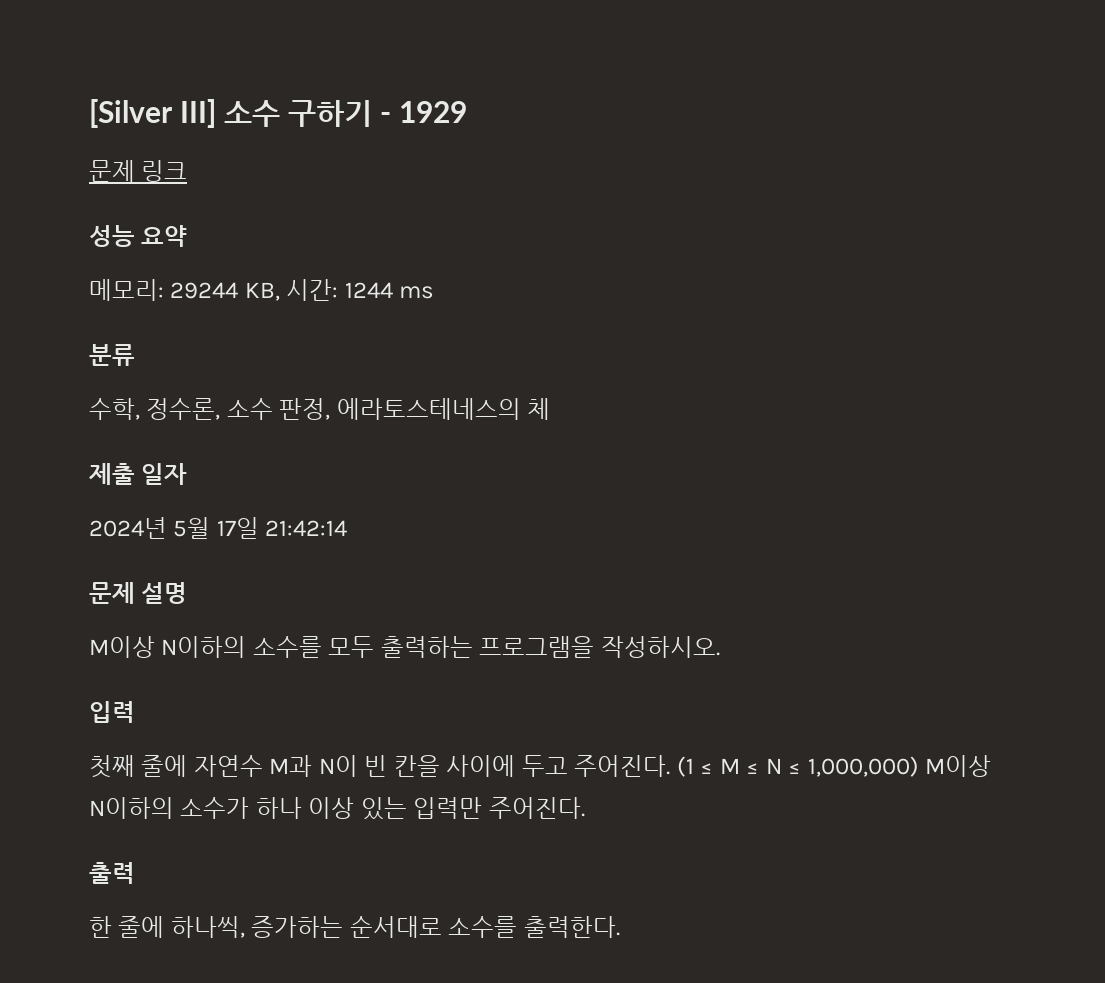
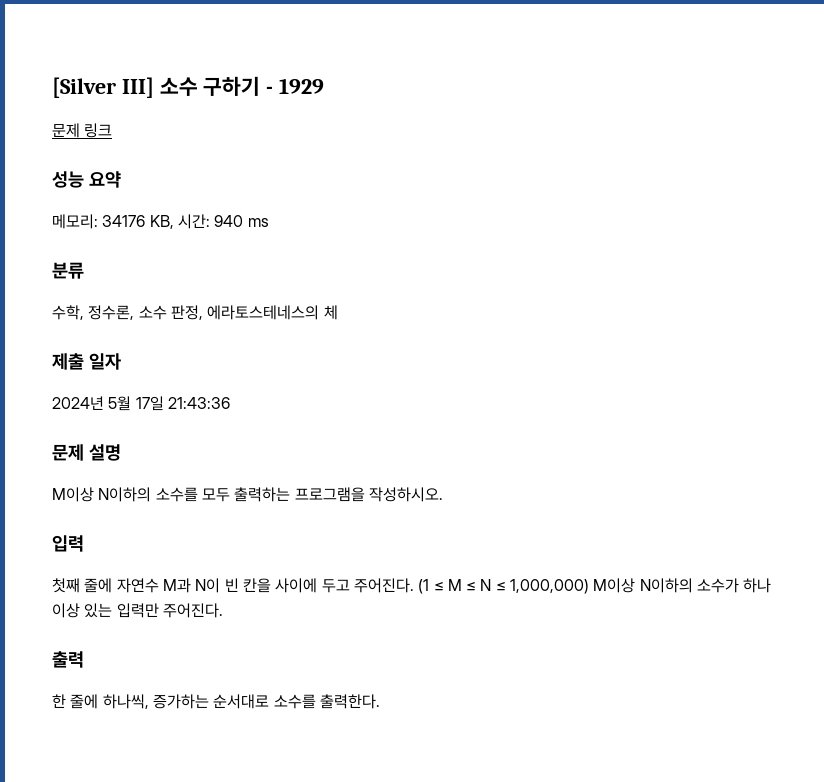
- 메모리: 29244 KB, 시간: 1244 ms
+ 메모리: 34176 KB, 시간: 940 ms
- 2024년 5월 17일 21:42:14
+ 2024년 5월 17일 21:43:36

